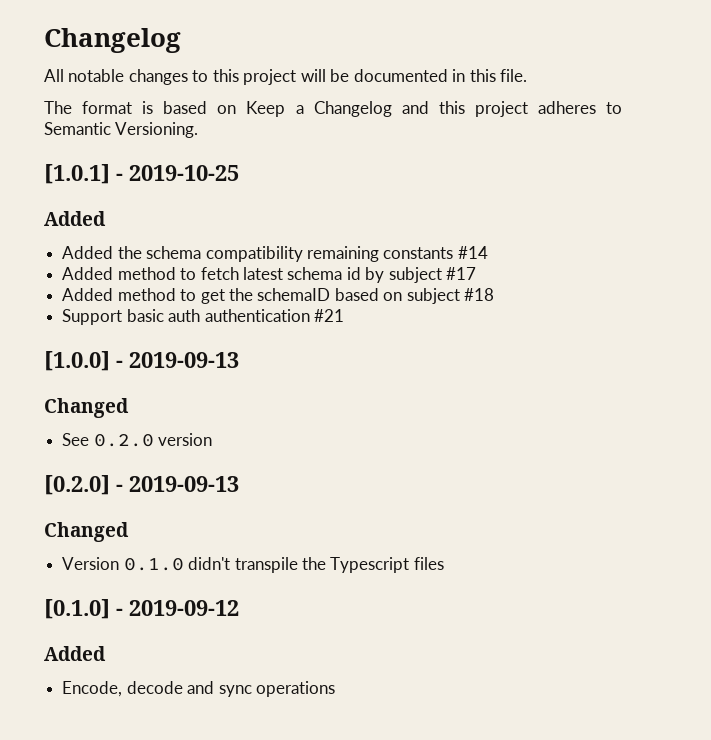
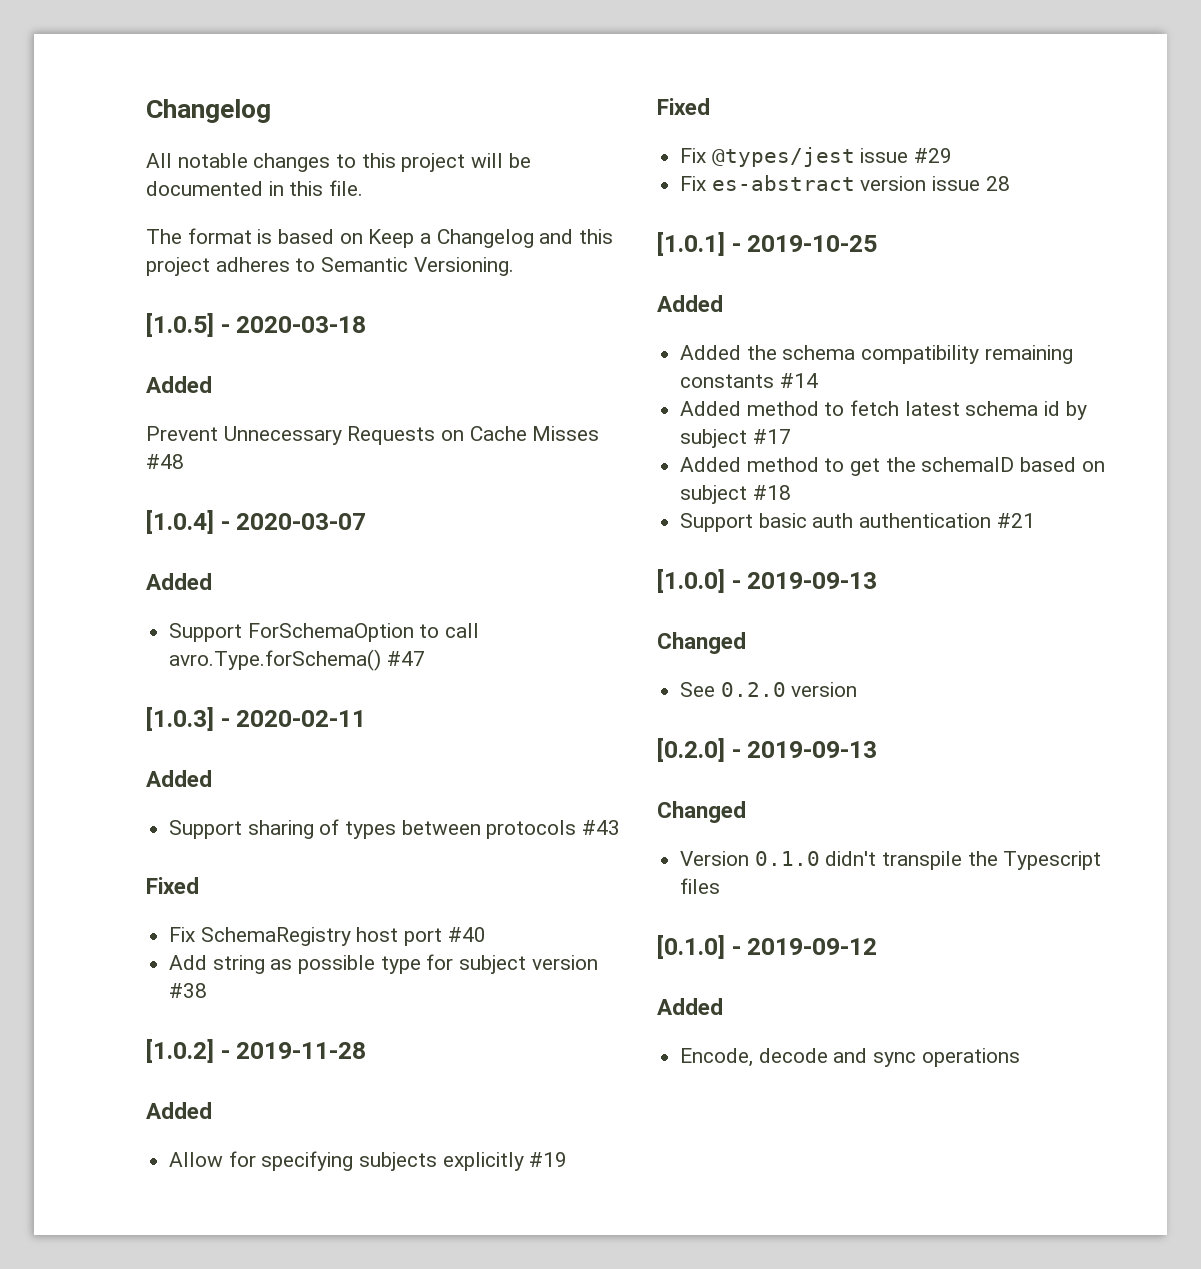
+ [1.0.5] - 2020-03-18
+ Added
+ Prevent Unnecessary Requests on Cache Misses #48
+ [1.0.4] - 2020-03-07
+ Added
+ Support ForSchemaOption to call avro.Type.forSchema() #47
+ [1.0.3] - 2020-02-11
+ Added
+ Support sharing of types between protocols #43
+ Fixed
+ Fix SchemaRegistry host port #40
+ Add string as possible type for subject version #38
+ [1.0.2] - 2019-11-28
+ Added
+ Allow for specifying subjects explicitly #19
+ Fixed
+ Fix @types/jest issue #29
+ Fix es-abstract version issue 28

